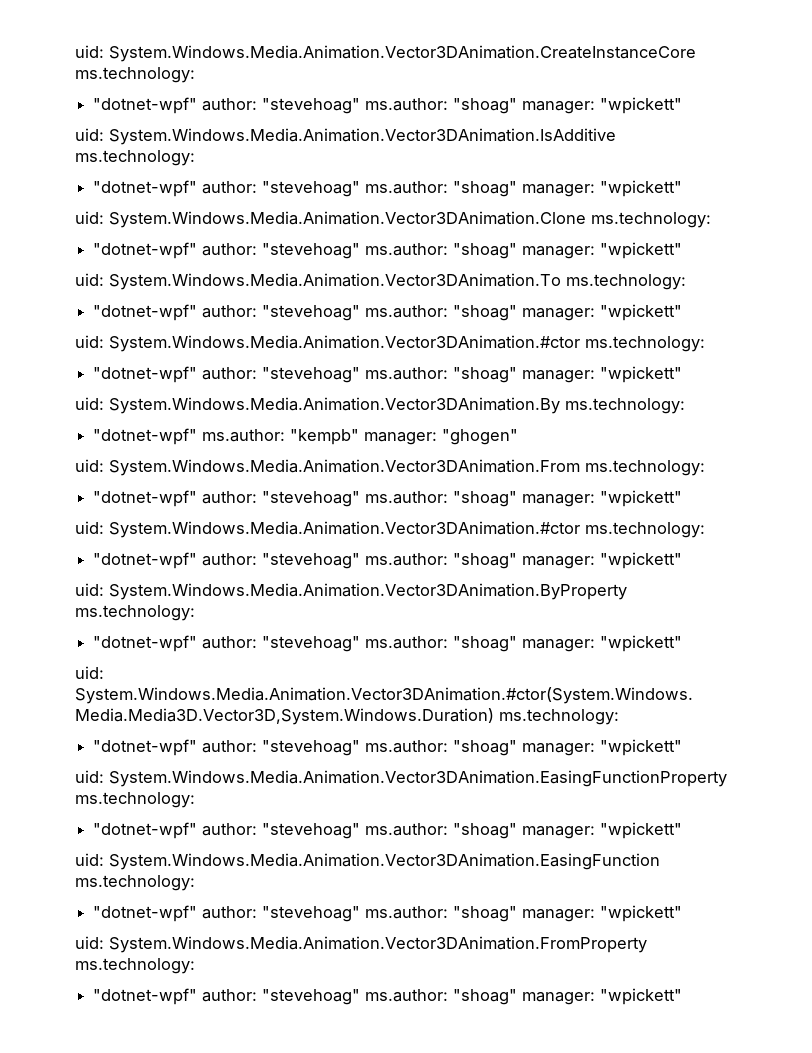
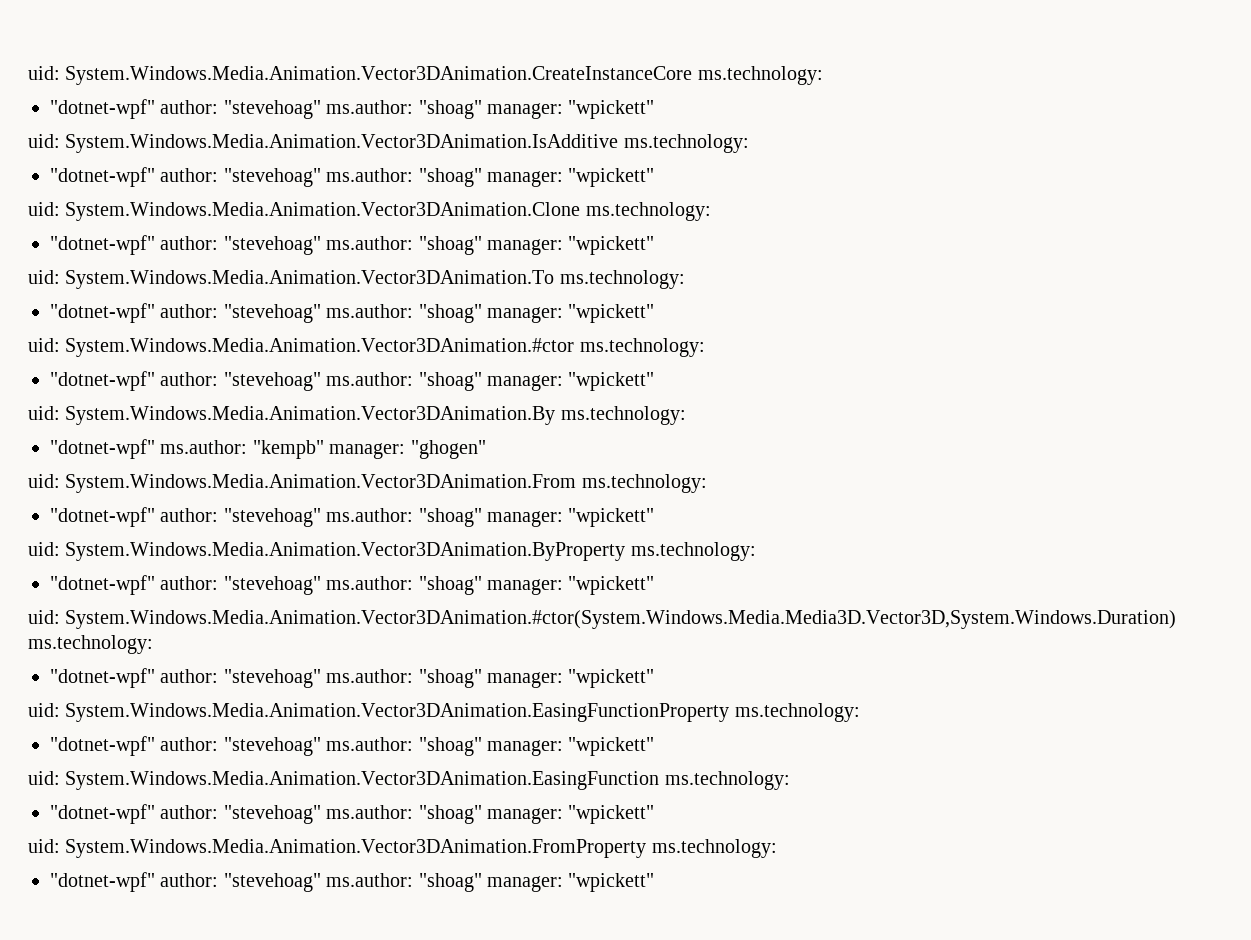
  uid: System.Windows.Media.Animation.Vector3DAnimation.From ms.technology:
- "dotnet-wpf" author: "stevehoag" ms.author: "shoag" manager: "wpickett"
- uid: System.Windows.Media.Animation.Vector3DAnimation.#ctor ms.technology:

